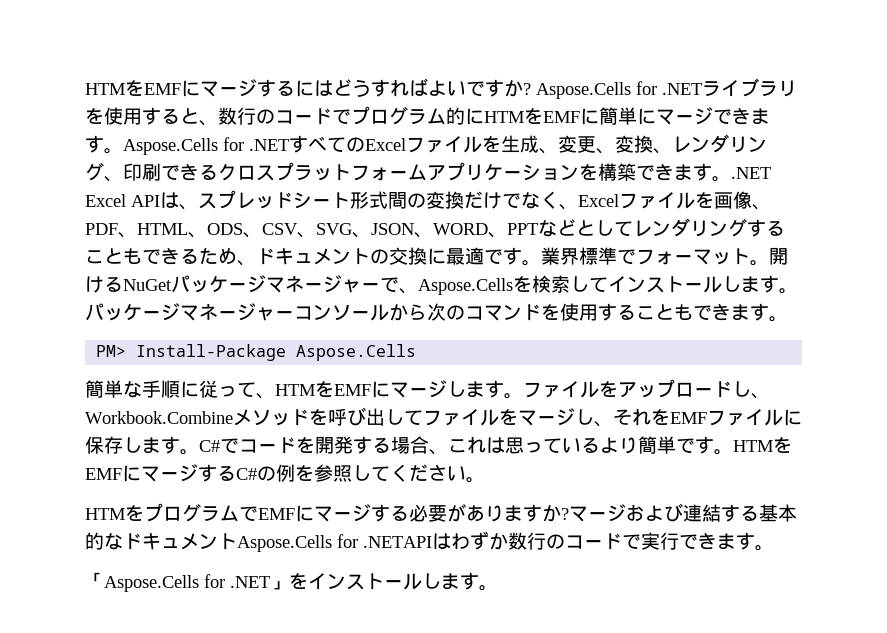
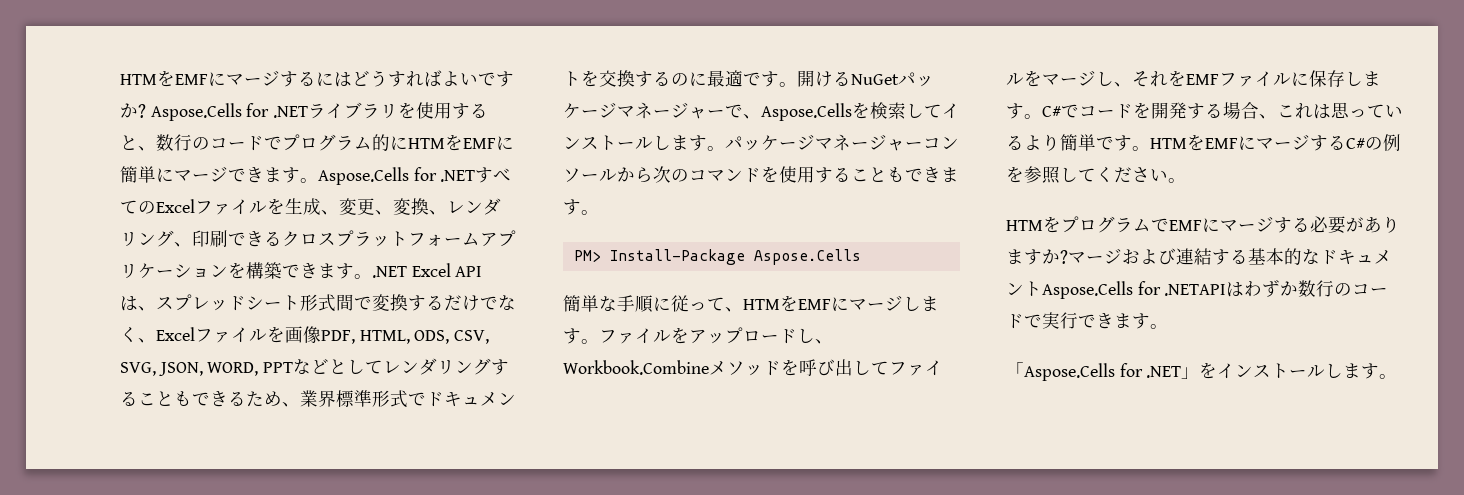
- Aspose.Cells for .NETすべてのExcelファイルを生成、変更、変換、レンダリング、印刷できるクロスプラットフォームアプリケーションを構築できます。.NET Excel APIは、スプレッドシート形式間の変換だけでなく、Excelファイルを画像、PDF、HTML、ODS、CSV、SVG、JSON、WORD、PPTなどとしてレンダリングすることもできるため、ドキュメントの交換に最適です。業界標準でフォーマット。
+ Aspose.Cells for .NETすべてのExcelファイルを生成、変更、変換、レンダリング、印刷できるクロスプラットフォームアプリケーションを構築できます。.NET Excel APIは、スプレッドシート形式間で変換するだけでなく、Excelファイルを画像PDF, HTML, ODS, CSV, SVG, JSON, WORD, PPTなどとしてレンダリングすることもできるため、業界標準形式でドキュメントを交換するのに最適です。

